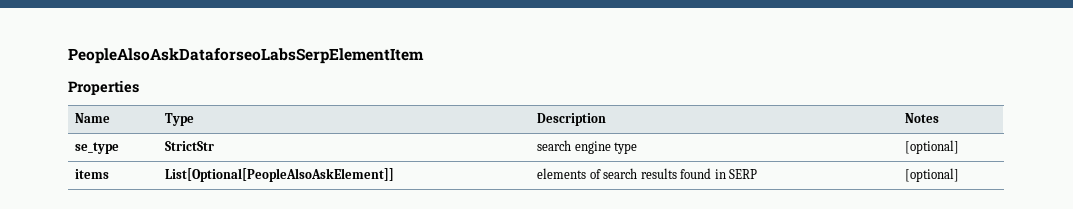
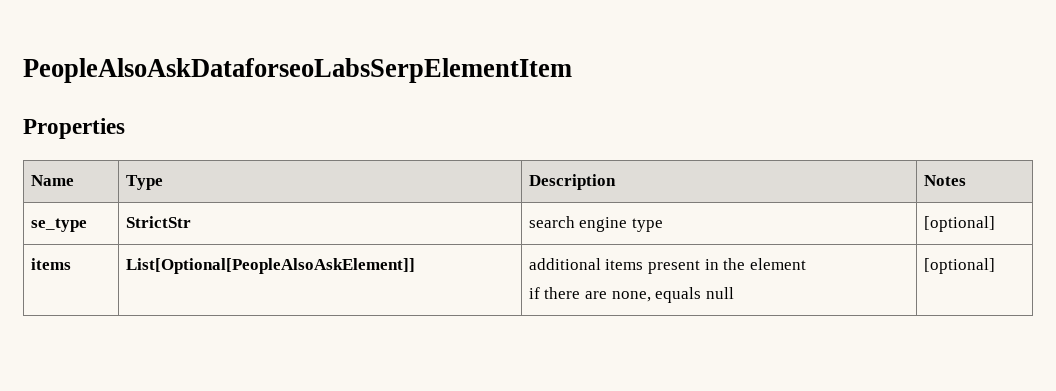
- items | List[Optional[PeopleAlsoAskElement]] | elements of search results found in SERP | [optional]
+ items | List[Optional[PeopleAlsoAskElement]] | additional items present in the element
+ if there are none, equals null | [optional]

